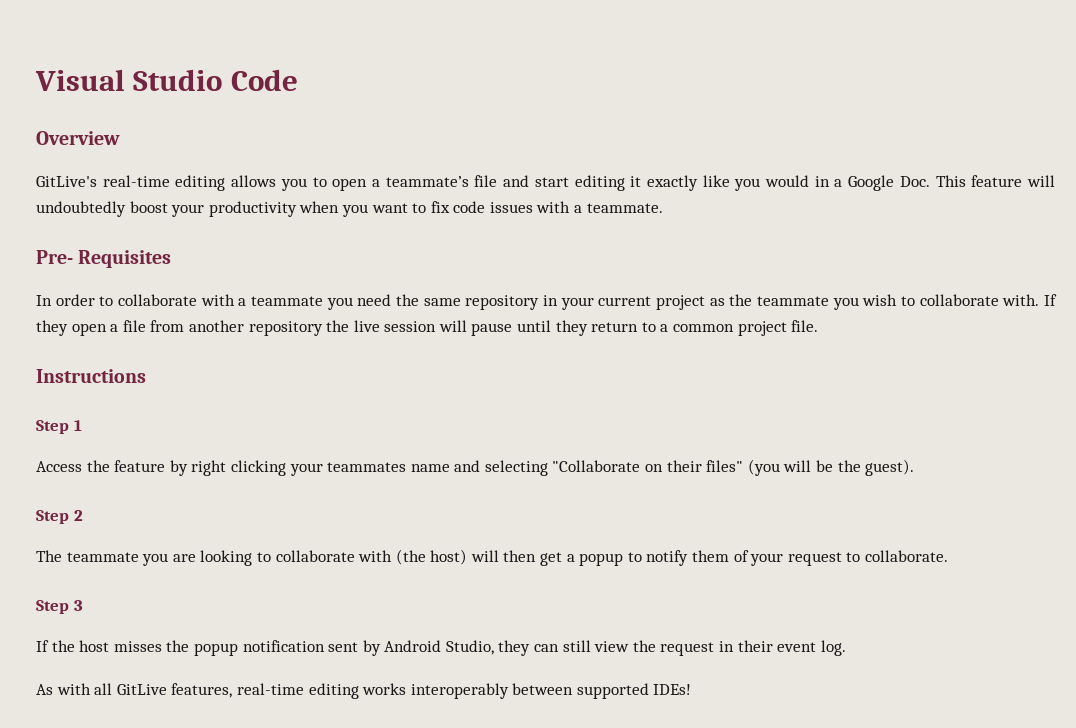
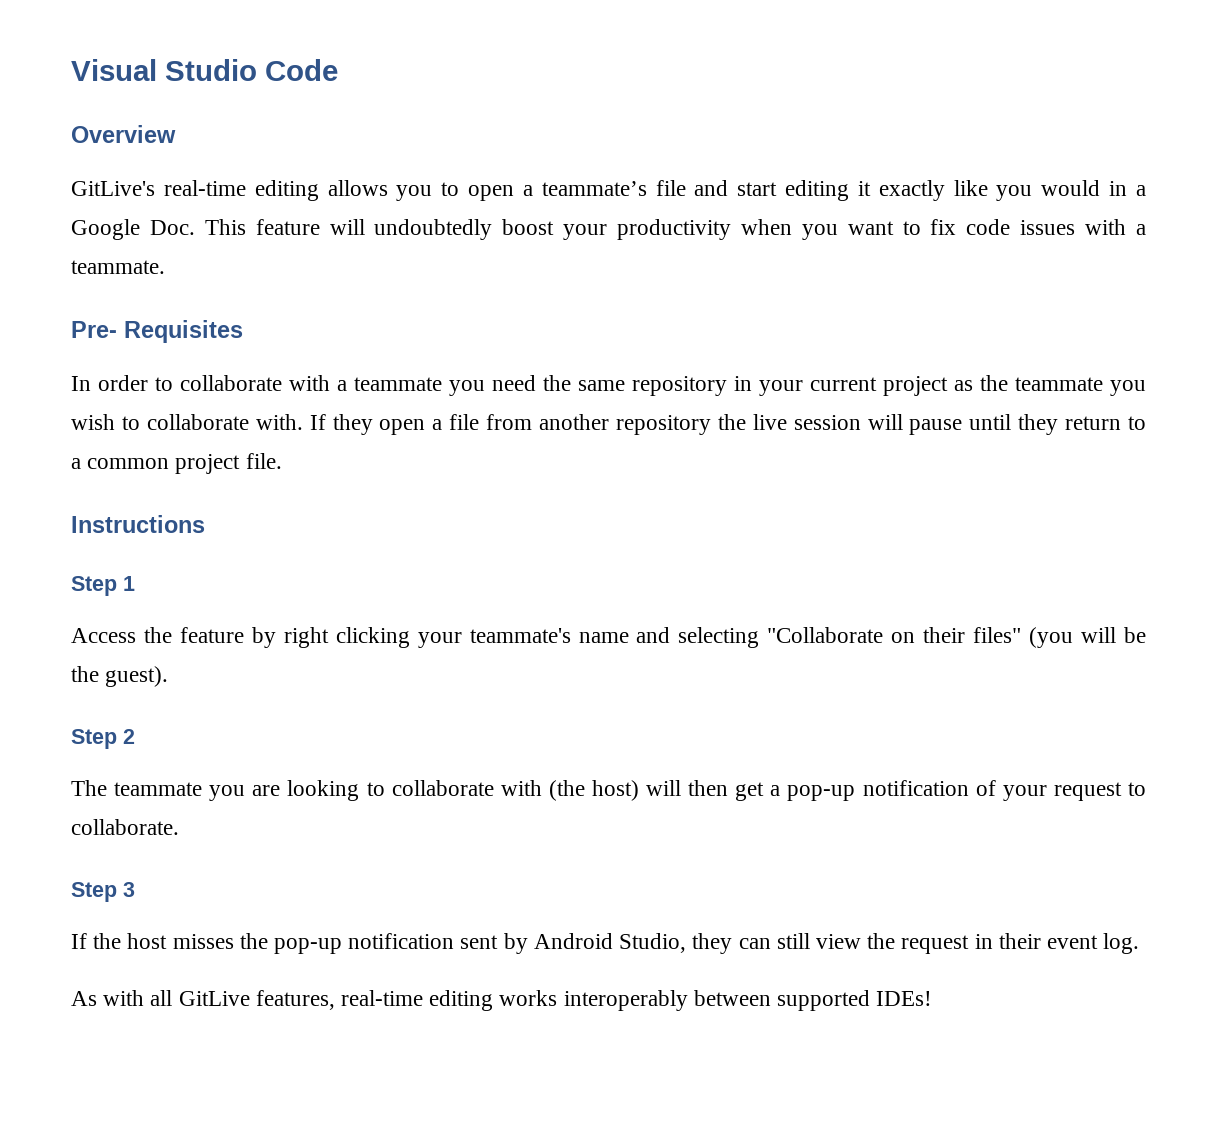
- Access the feature by right clicking your teammates name and selecting "Collaborate on their files" (you will be the guest).
+ Access the feature by right clicking your teammate's name and selecting "Collaborate on their files" (you will be the guest).
- The teammate you are looking to collaborate with (the host) will then get a popup to notify them of your request to collaborate.
+ The teammate you are looking to collaborate with (the host) will then get a pop-up notification of your request to collaborate.
- If the host misses the popup notification sent by Android Studio, they can still view the request in their event log.
+ If the host misses the pop-up notification sent by Android Studio, they can still view the request in their event log.

